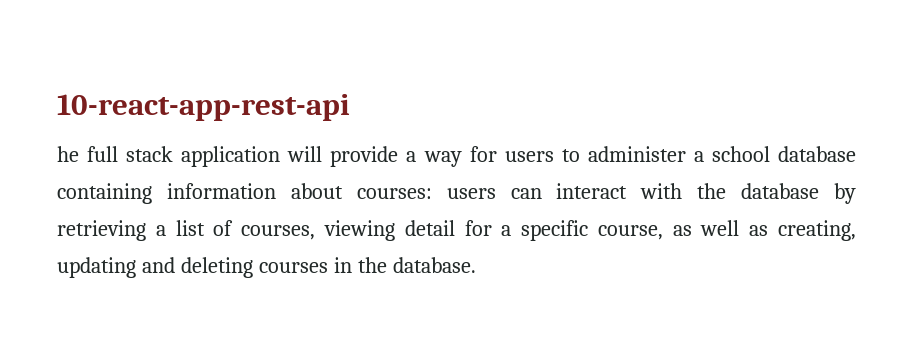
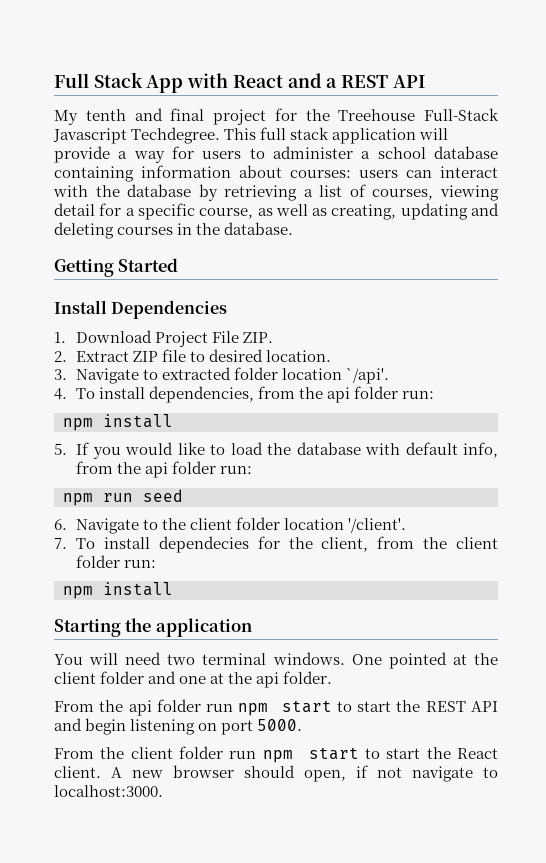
- 10-react-app-rest-api
- he full stack application will provide a way for users to administer a school database containing information about courses: users can interact with the database by retrieving a list of courses, viewing detail for a specific course, as well as creating, updating and deleting courses in the database.
+ Full Stack App with React and a REST API
+ My tenth and final project for the Treehouse Full-Stack Javascript Techdegree. This full stack application will provide a way for users to administer a school database containing information about courses: users can interact with the database by retrieving a list of courses, viewing detail for a specific course, as well as creating, updating and deleting courses in the database.
+ Getting Started
+ Install Dependencies
+ 1. Download Project File ZIP.
+ 2. Extract ZIP file to desired location.
+ 3. Navigate to extracted folder location `/api'.
+ 4. To install dependencies, from the api folder run:
+ npm install
+ 5. If you would like to load the database with default info, from the api folder run:
+ npm run seed
+ 6. Navigate to the client folder location '/client'.
+ 7. To install dependecies for the client, from the client folder run:
+ npm install
+ Starting the application
+ You will need two terminal windows. One pointed at the client folder and one at the api folder.
+ From the api folder run npm start to start the REST API and begin listening on port 5000.
+ From the client folder run npm start to start the React client. A new browser should open, if not navigate to localhost:3000.

